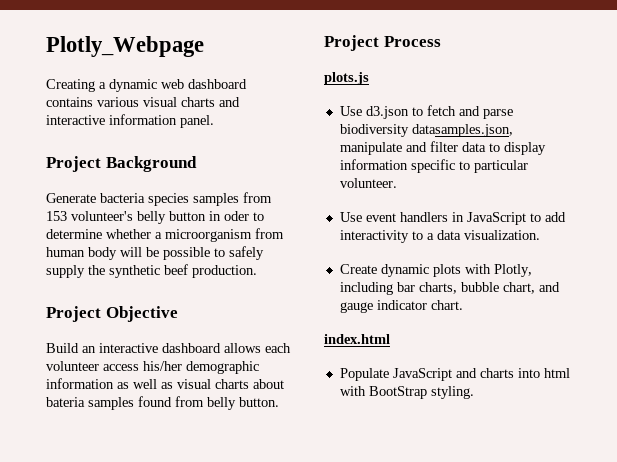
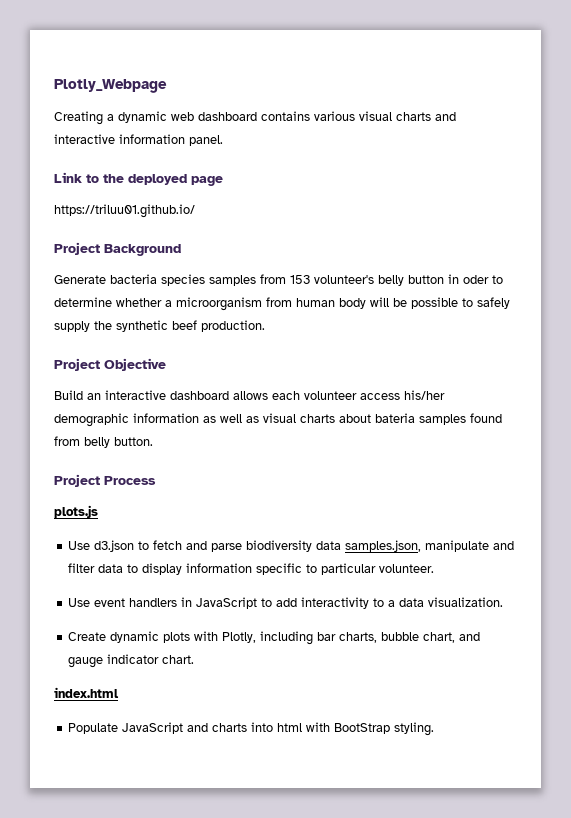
+ Link to the deployed page
+ https://triluu01.github.io/
- Use d3.json to fetch and parse biodiversity datasamples.json, manipulate and filter data to display information specific to particular volunteer.
+ Use d3.json to fetch and parse biodiversity data samples.json, manipulate and filter data to display information specific to particular volunteer.

